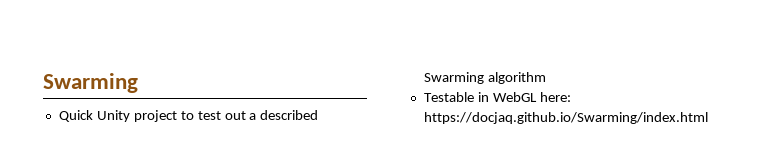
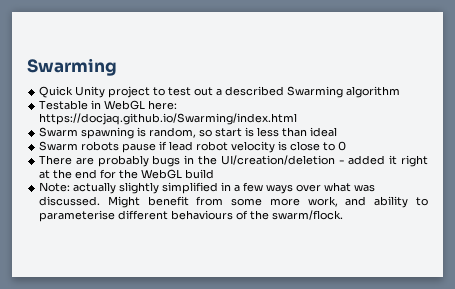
+ Swarm spawning is random, so start is less than ideal
+ Swarm robots pause if lead robot velocity is close to 0
+ There are probably bugs in the UI/creation/deletion - added it right at the end for the WebGL build
+ Note: actually slightly simplified in a few ways over what was discussed. Might benefit from some more work, and ability to parameterise different behaviours of the swarm/flock.

